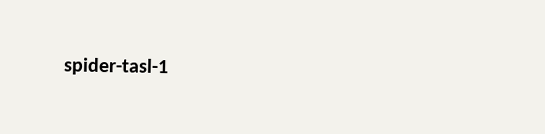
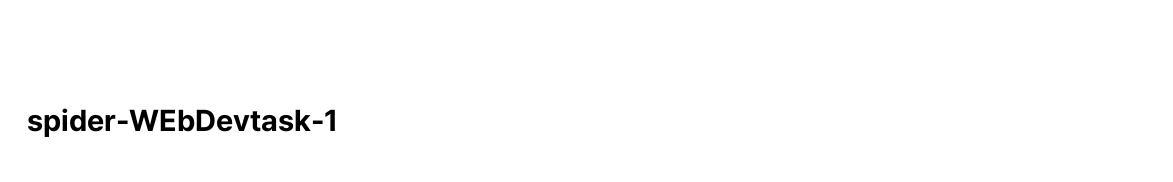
- spider-tasl-1
+ spider-WEbDevtask-1

